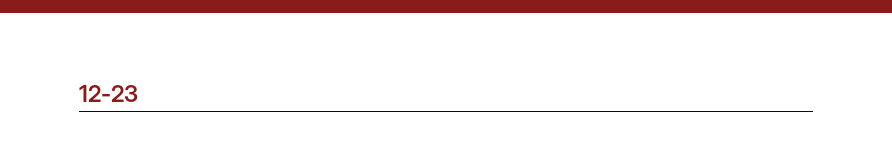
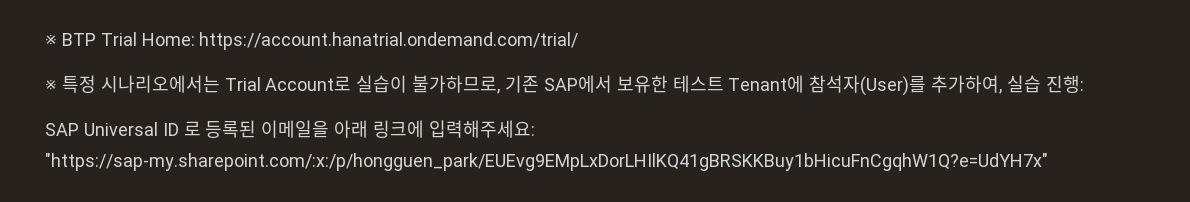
- 12-23
+ ※ BTP Trial Home: https://account.hanatrial.ondemand.com/trial/
+ ※ 특정 시나리오에서는 Trial Account로 실습이 불가하므로, 기존 SAP에서 보유한 테스트 Tenant에 참석자(User)를 추가하여, 실습 진행:
+ SAP Universal ID 로 등록된 이메일을 아래 링크에 입력해주세요: "https://sap-my.sharepoint.com/:x:/p/hongguen_park/EUEvg9EMpLxDorLHIlKQ41gBRSKKBuy1bHicuFnCgqhW1Q?e=UdYH7x"

